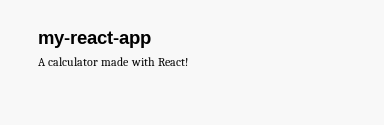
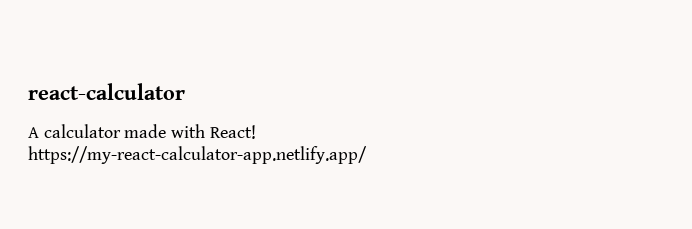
- my-react-app
+ react-calculator
+ https://my-react-calculator-app.netlify.app/

